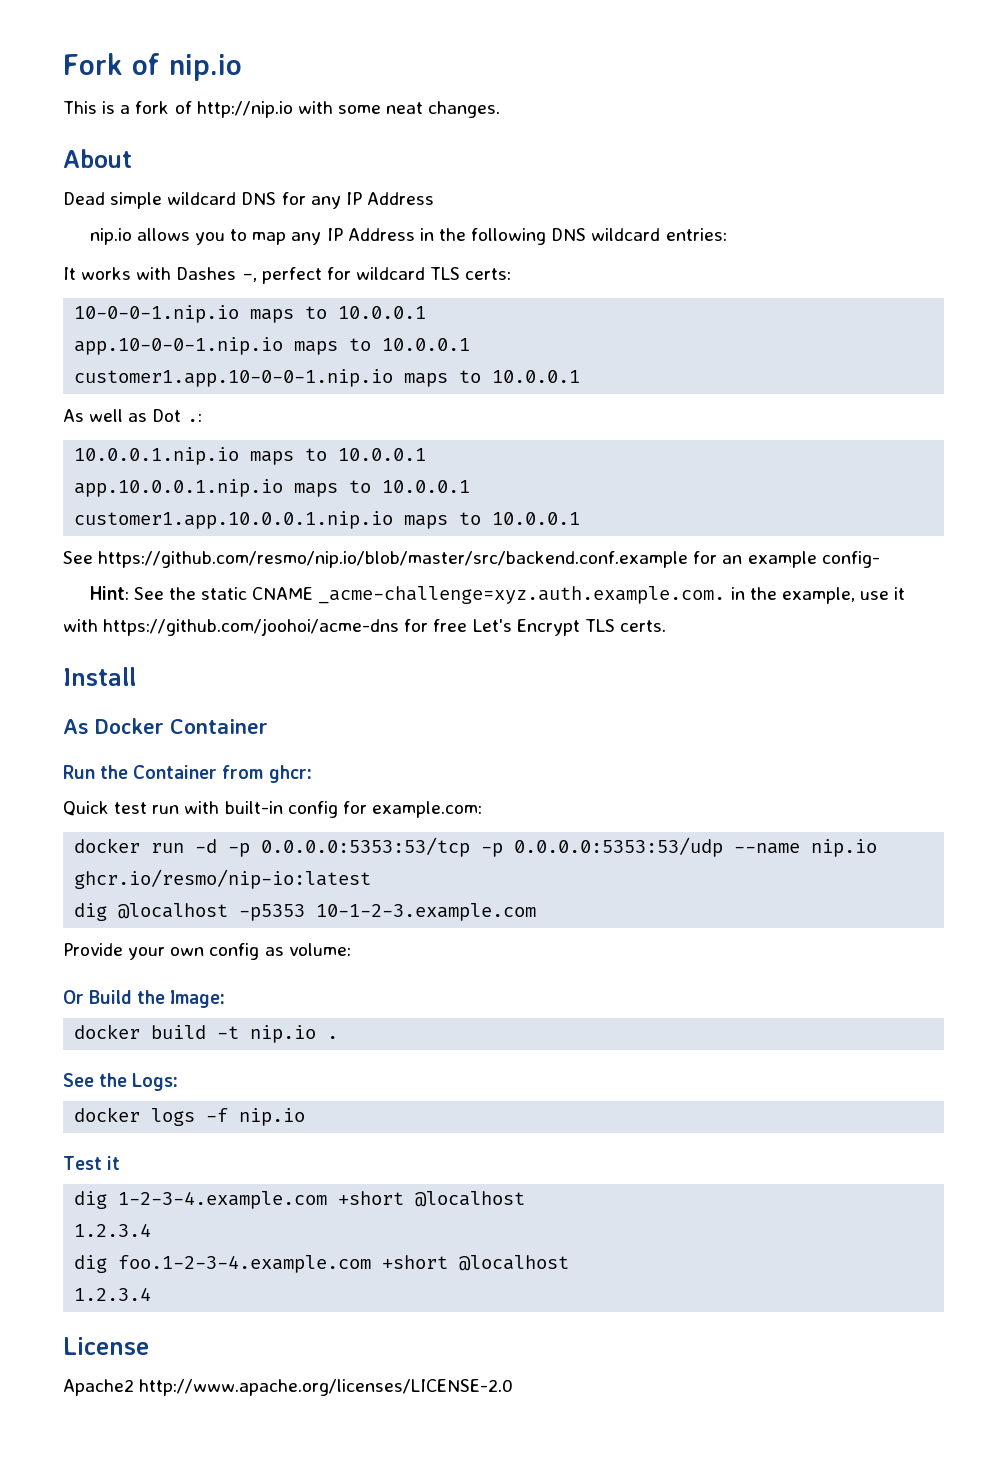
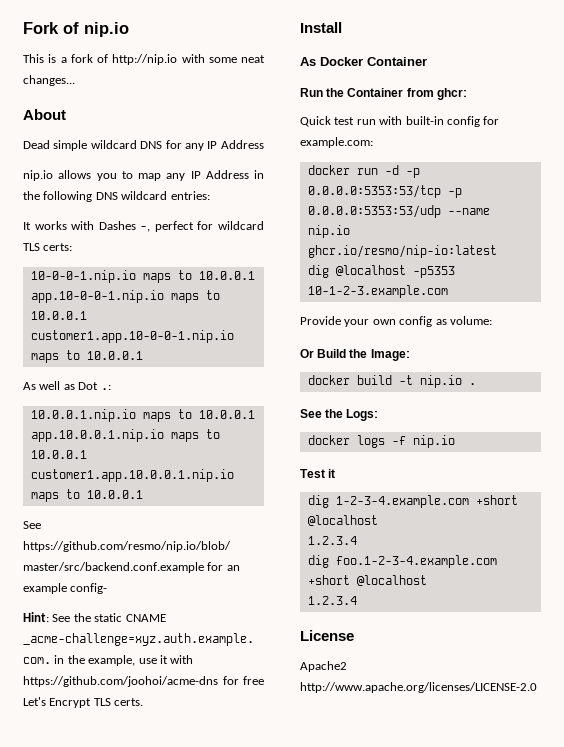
- This is a fork of http://nip.io with some neat changes.
+ This is a fork of http://nip.io with some neat changes...

